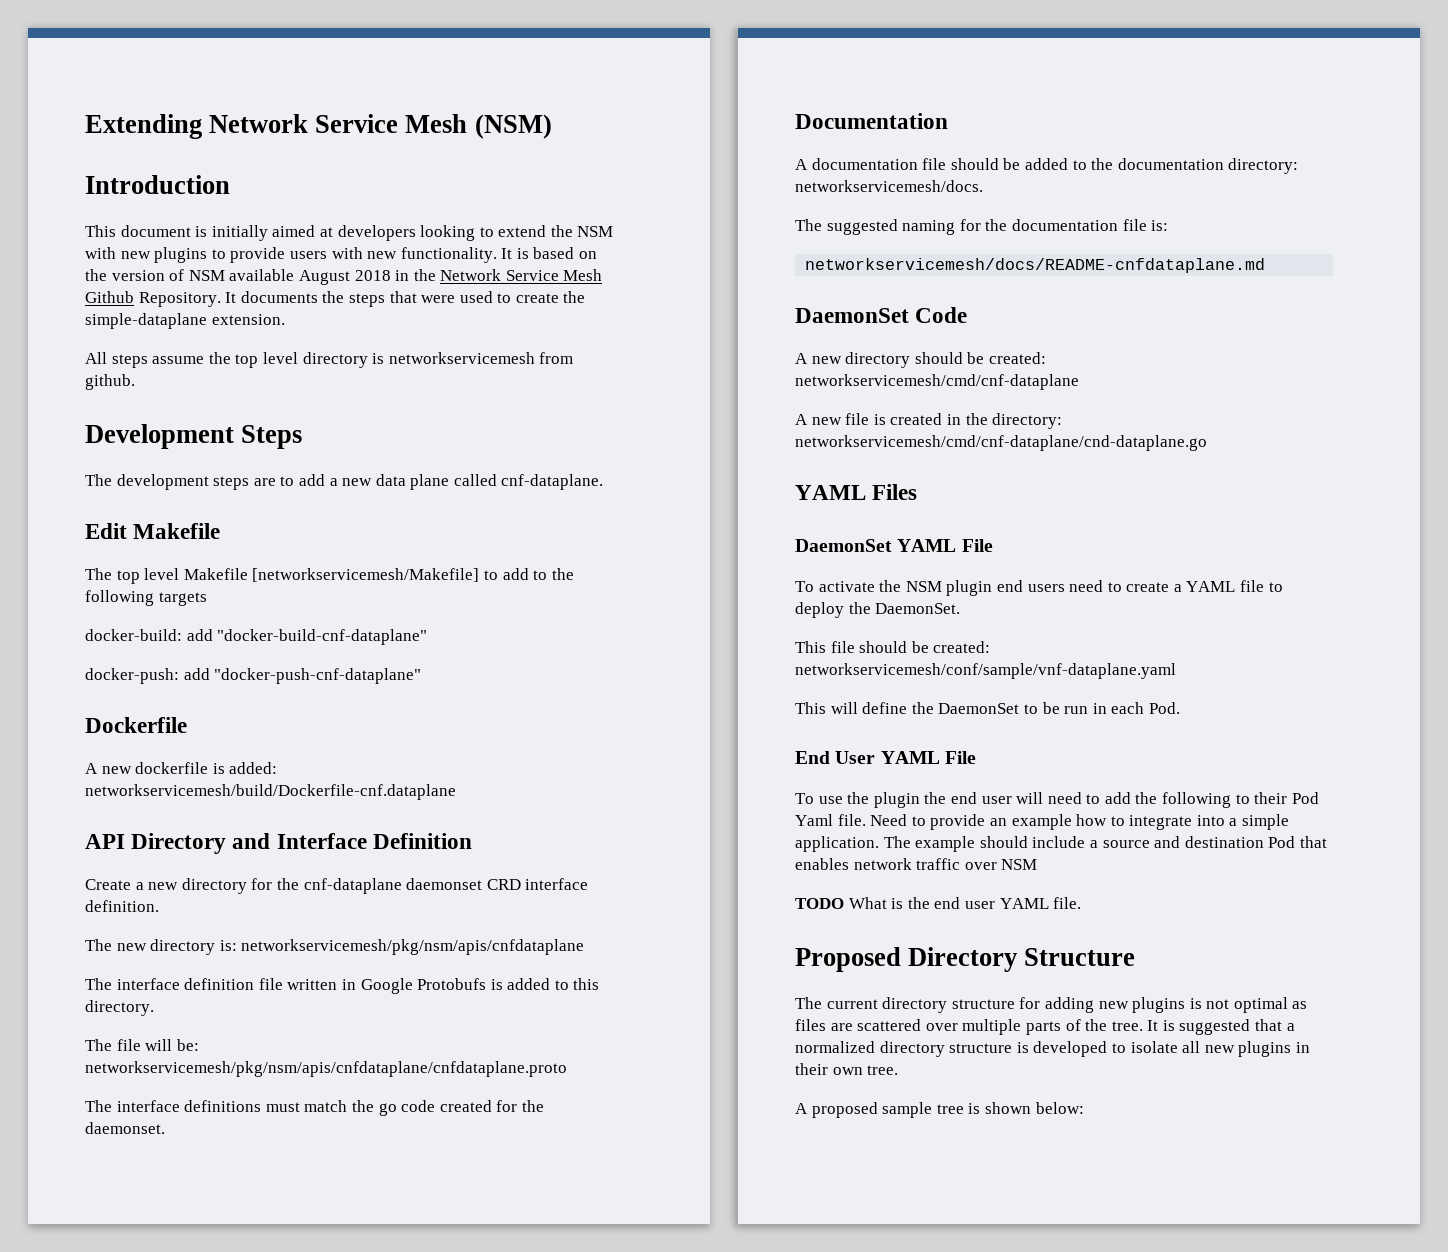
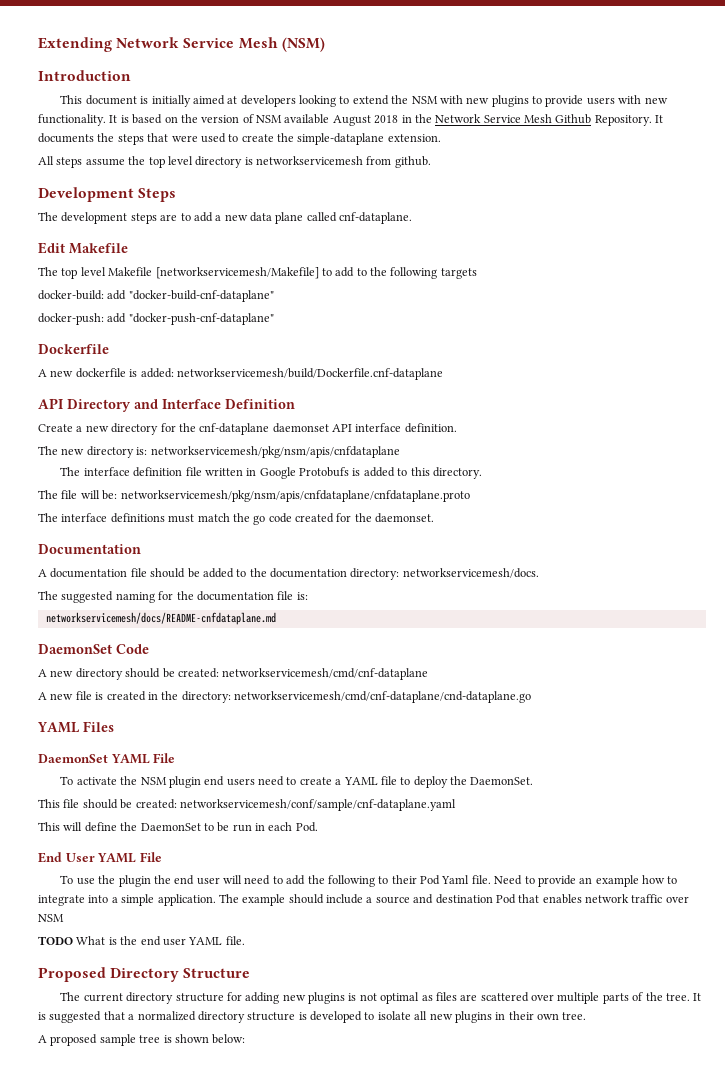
- A new dockerfile is added: networkservicemesh/build/Dockerfile-cnf.dataplane
+ A new dockerfile is added: networkservicemesh/build/Dockerfile.cnf-dataplane
- Create a new directory for the cnf-dataplane daemonset CRD interface definition.
+ Create a new directory for the cnf-dataplane daemonset API interface definition.
- This file should be created: networkservicemesh/conf/sample/vnf-dataplane.yaml
+ This file should be created: networkservicemesh/conf/sample/cnf-dataplane.yaml

